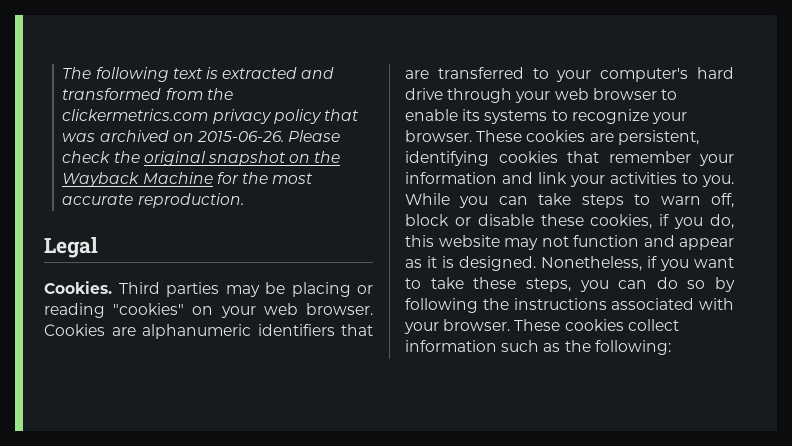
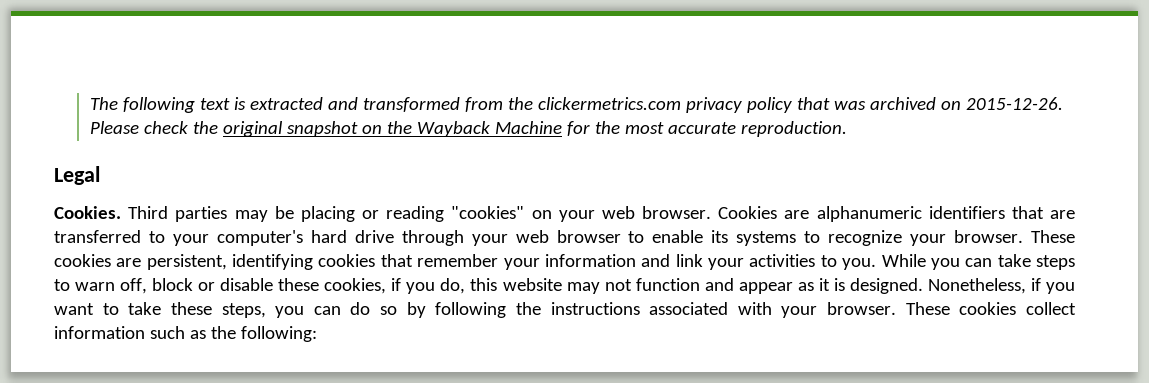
- The following text is extracted and transformed from the clickermetrics.com privacy policy that was archived on 2015-06-26.
+ The following text is extracted and transformed from the clickermetrics.com privacy policy that was archived on 2015-12-26.

